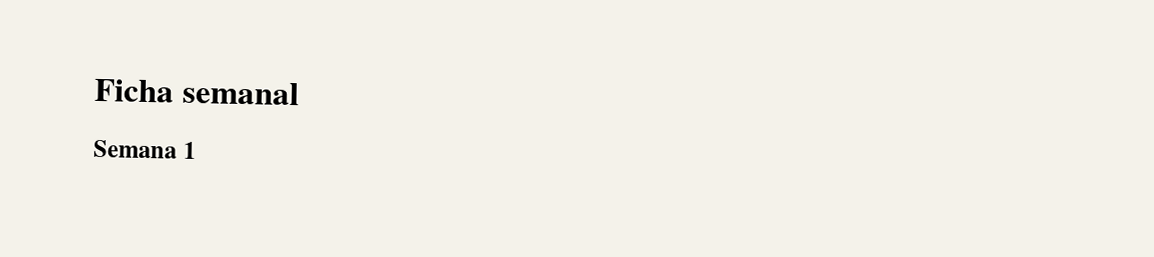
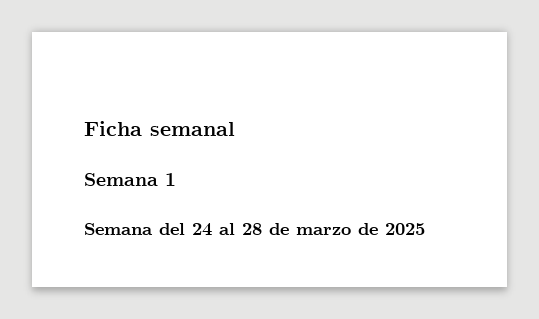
+ Semana del 24 al 28 de marzo de 2025

